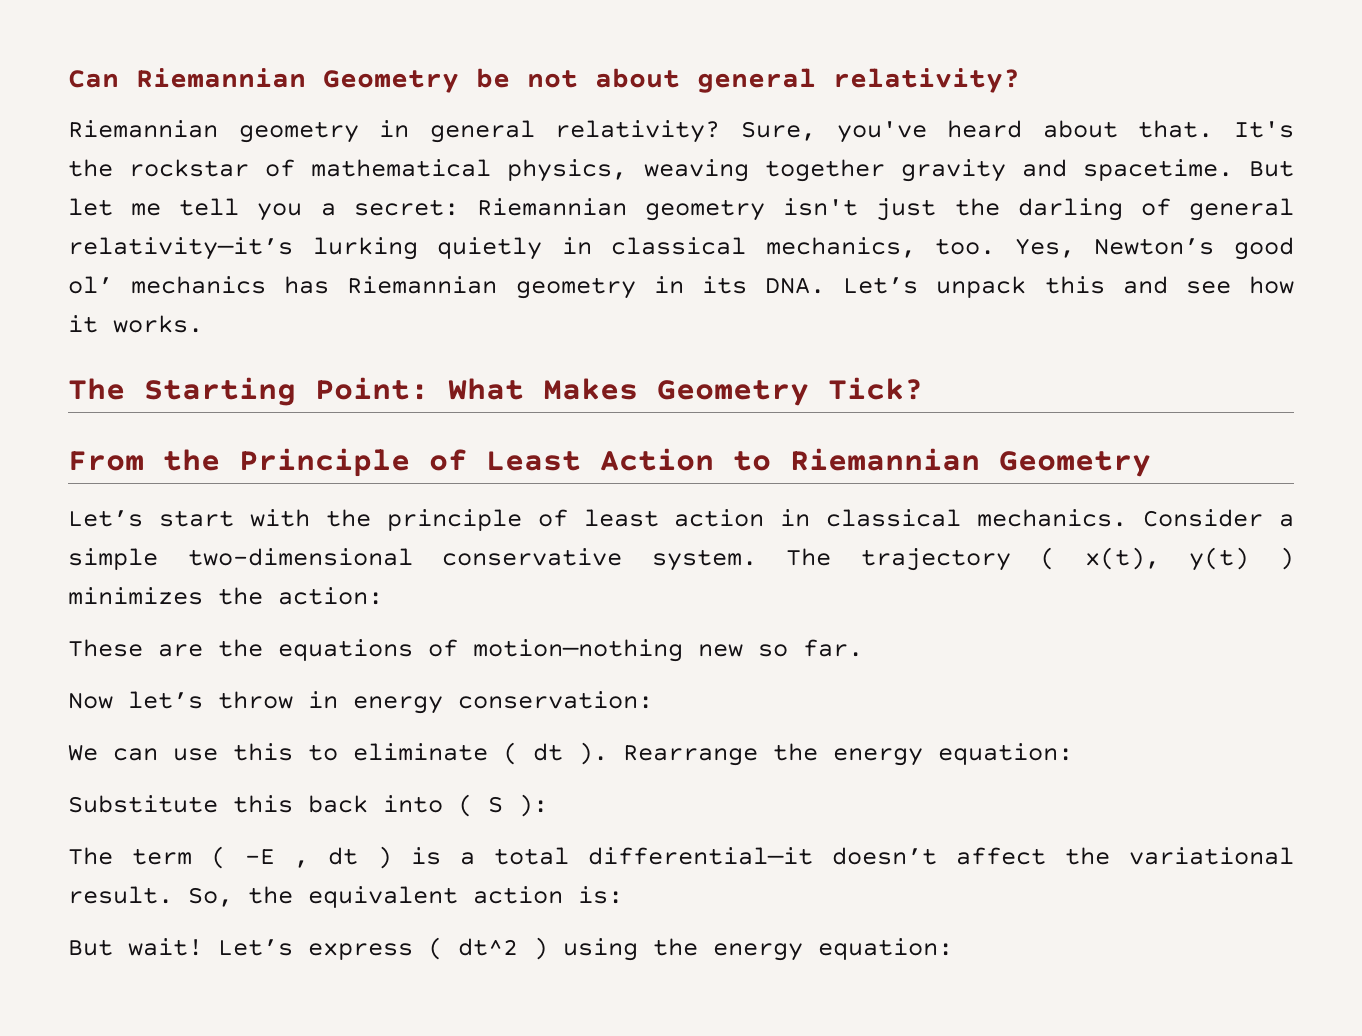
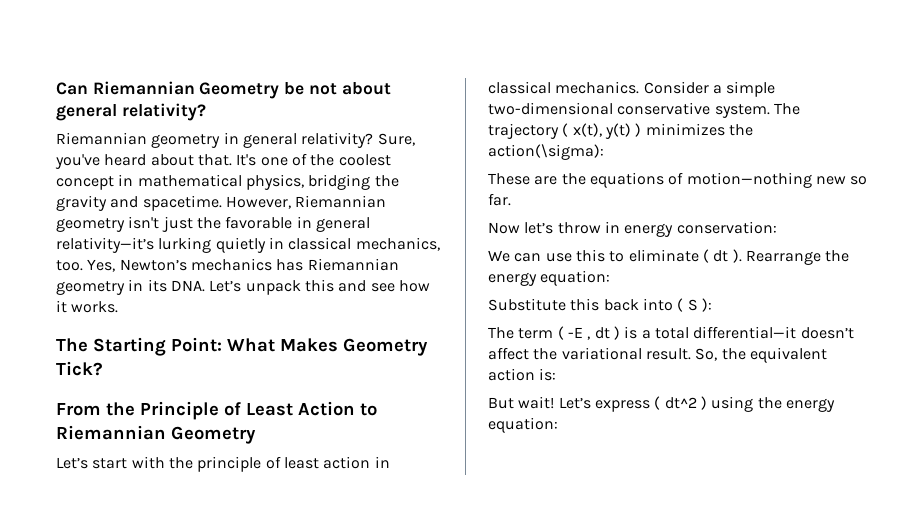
- It's the rockstar of mathematical physics, weaving together gravity and spacetime. But let me tell you a secret: Riemannian geometry isn't just the darling of general relativity—it’s lurking quietly in classical mechanics, too.
+ It's one of the coolest concept in mathematical physics, bridging the gravity and spacetime. However, Riemannian geometry isn't just the favorable in general relativity—it’s lurking quietly in classical mechanics, too.
- Yes, Newton’s good ol’ mechanics has Riemannian geometry in its DNA. Let’s unpack this and see how it works.
+ Yes, Newton’s mechanics has Riemannian geometry in its DNA. Let’s unpack this and see how it works.
- The trajectory ( x(t), y(t) ) minimizes the action:
+ The trajectory ( x(t), y(t) ) minimizes the action(\sigma):

